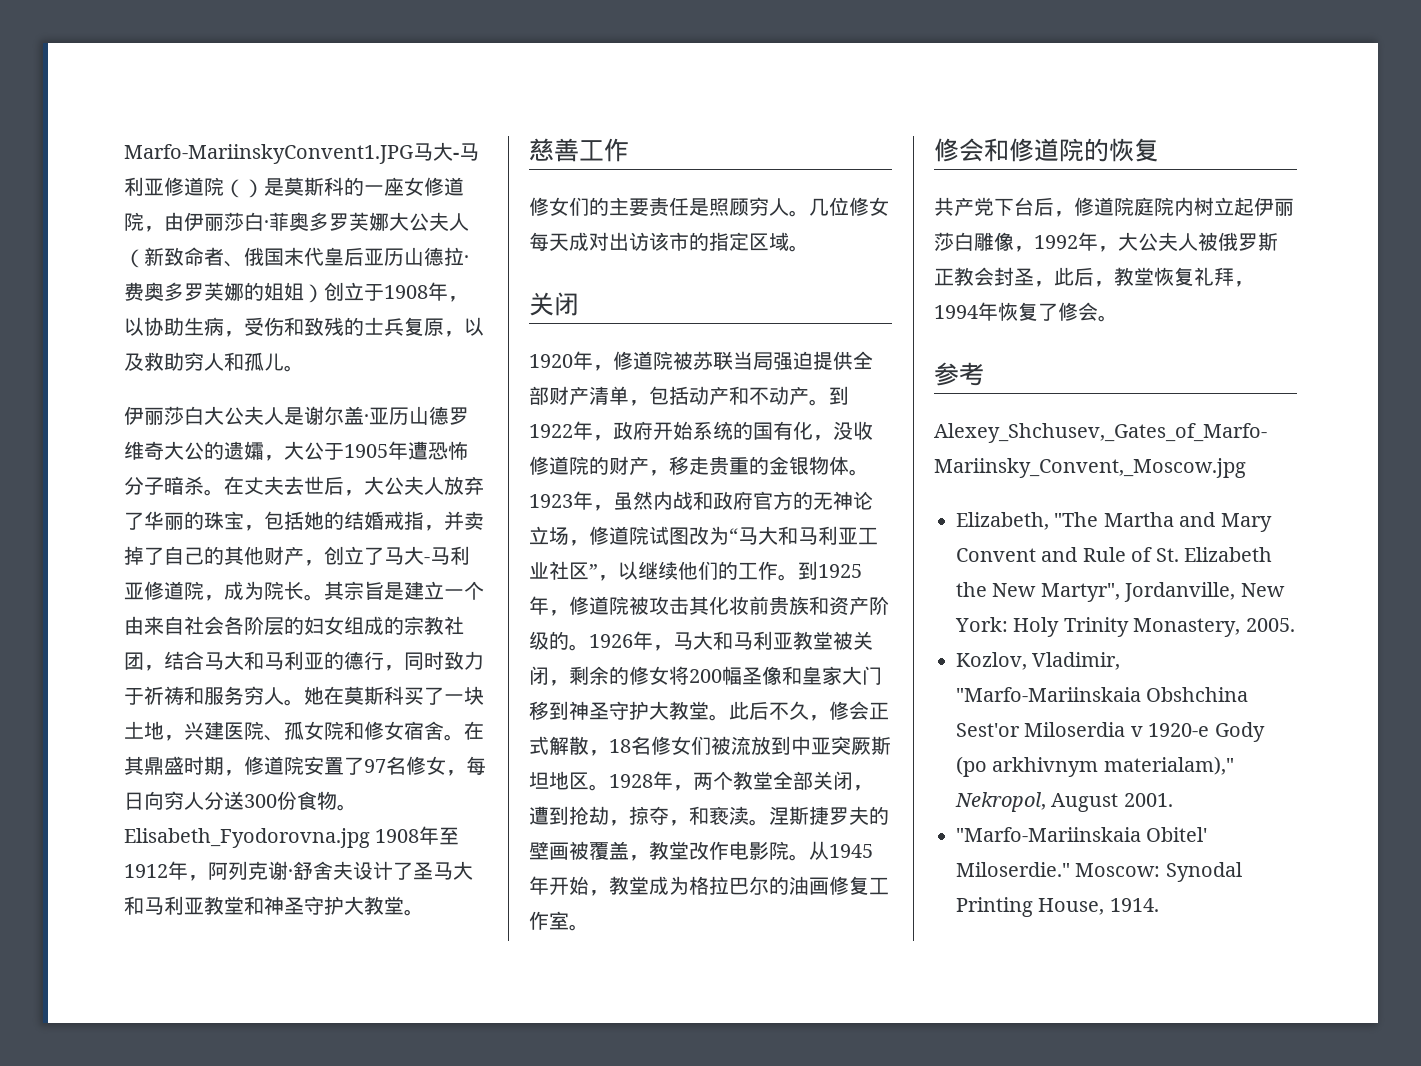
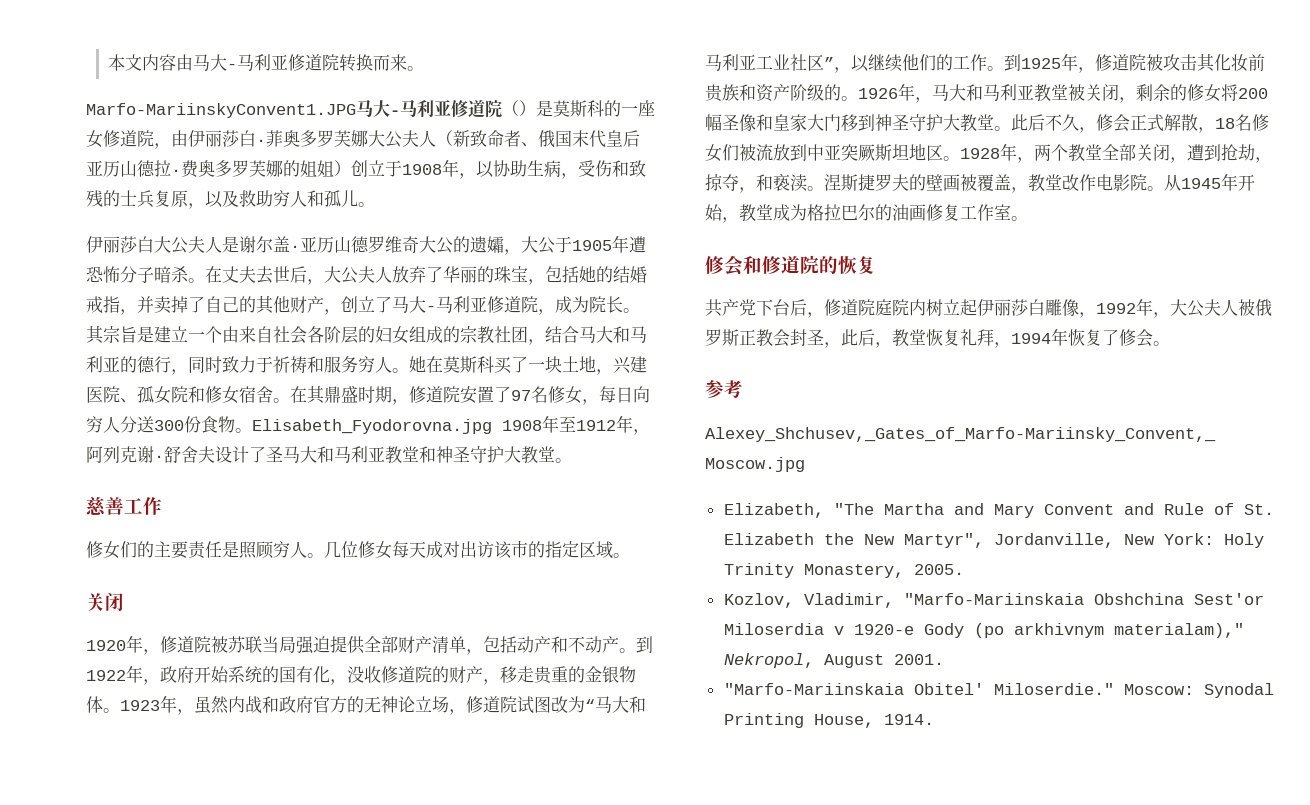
+ 本文内容由马大-马利亚修道院转换而来。

